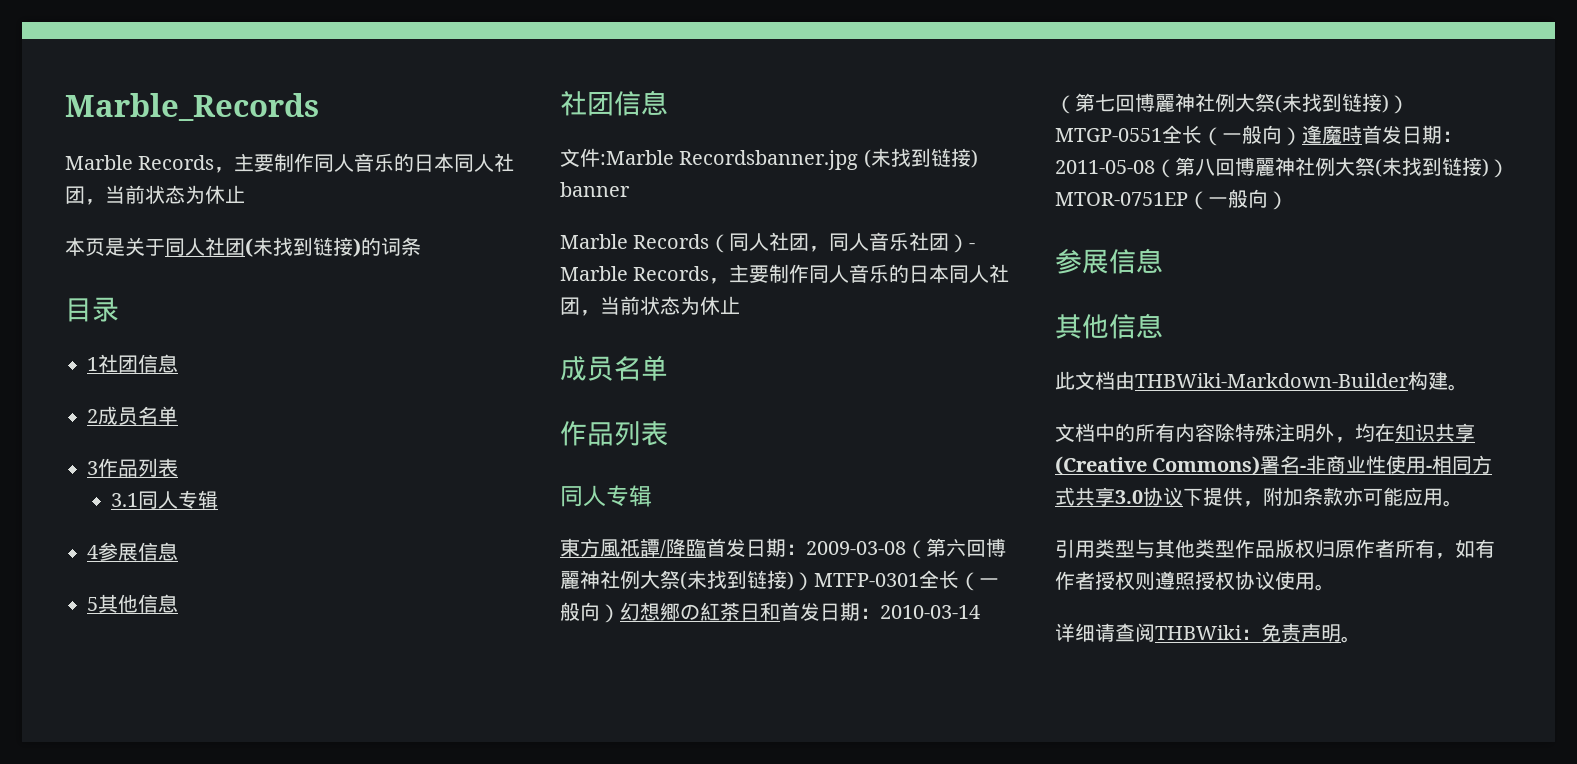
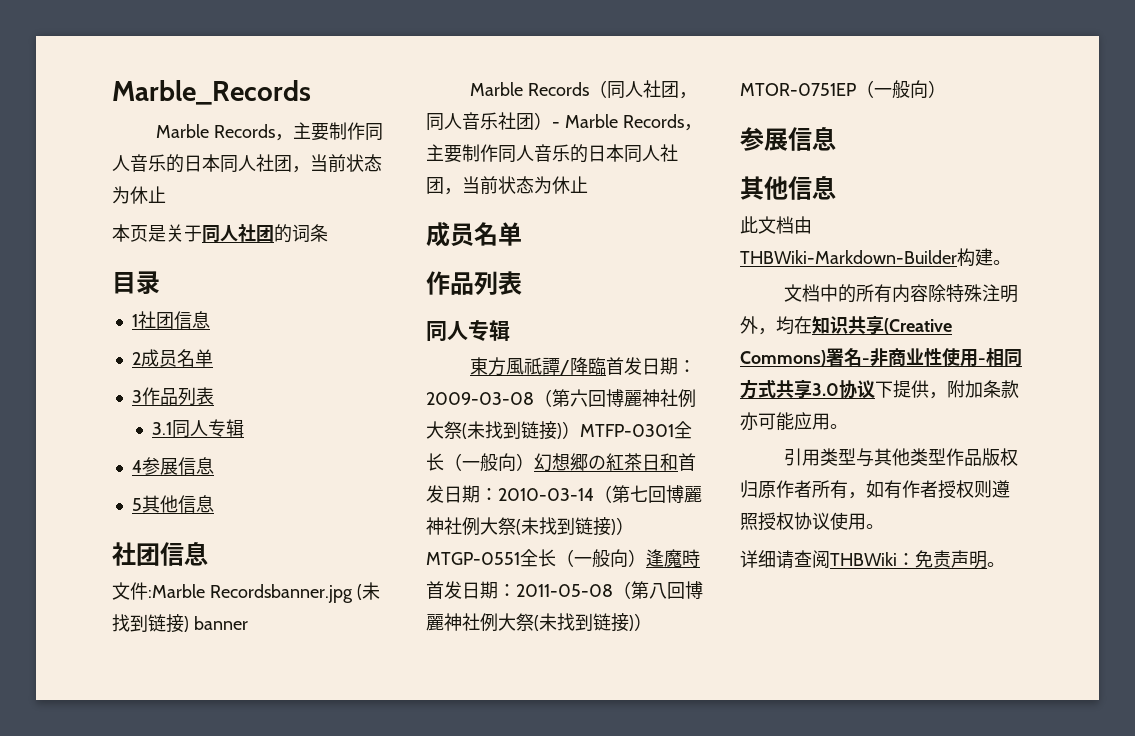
- 本页是关于同人社团(未找到链接)的词条
+ 本页是关于同人社团的词条

